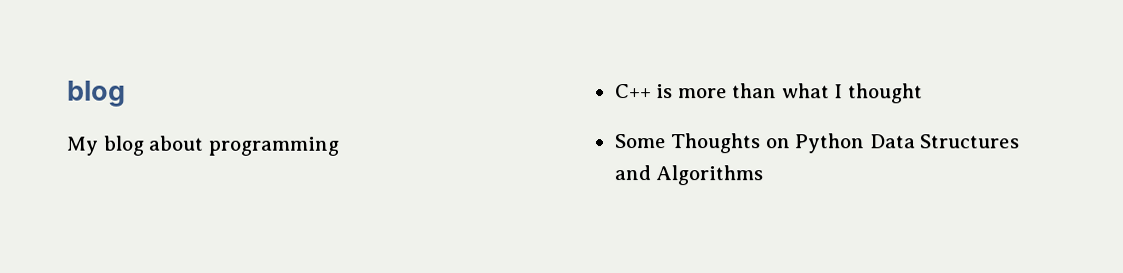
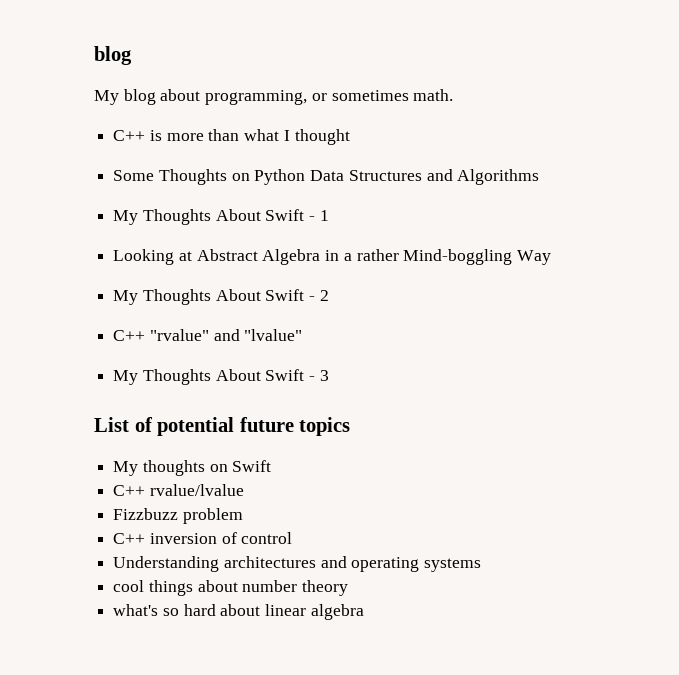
- My blog about programming
+ My blog about programming, or sometimes math.
+ My Thoughts About Swift - 1
+ Looking at Abstract Algebra in a rather Mind-boggling Way
+ My Thoughts About Swift - 2
+ C++ "rvalue" and "lvalue"
+ My Thoughts About Swift - 3
+ List of potential future topics
+ My thoughts on Swift
+ C++ rvalue/lvalue
+ Fizzbuzz problem
+ C++ inversion of control
+ Understanding architectures and operating systems
+ cool things about number theory
+ what's so hard about linear algebra

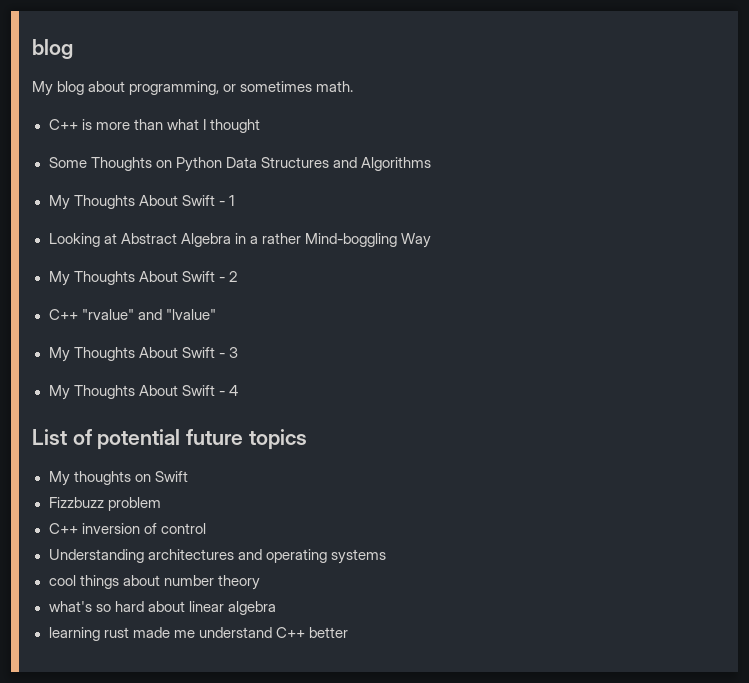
+ My Thoughts About Swift - 4
- C++ rvalue/lvalue
+ learning rust made me understand C++ better

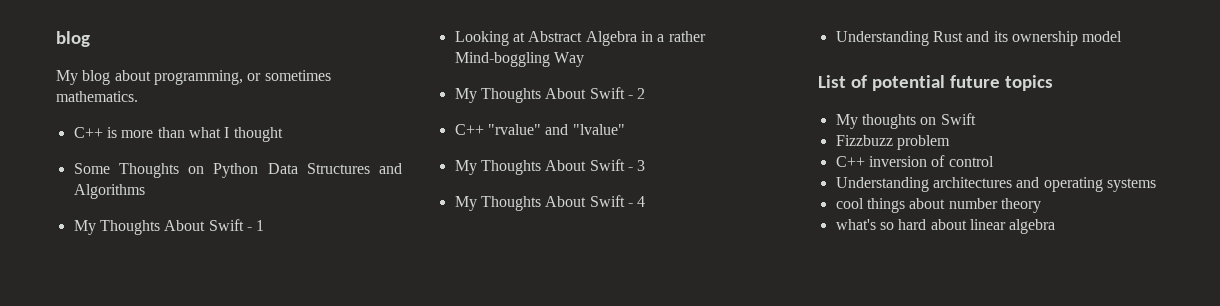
- My blog about programming, or sometimes math.
+ My blog about programming, or sometimes mathematics.
+ Understanding Rust and its ownership model
- learning rust made me understand C++ better

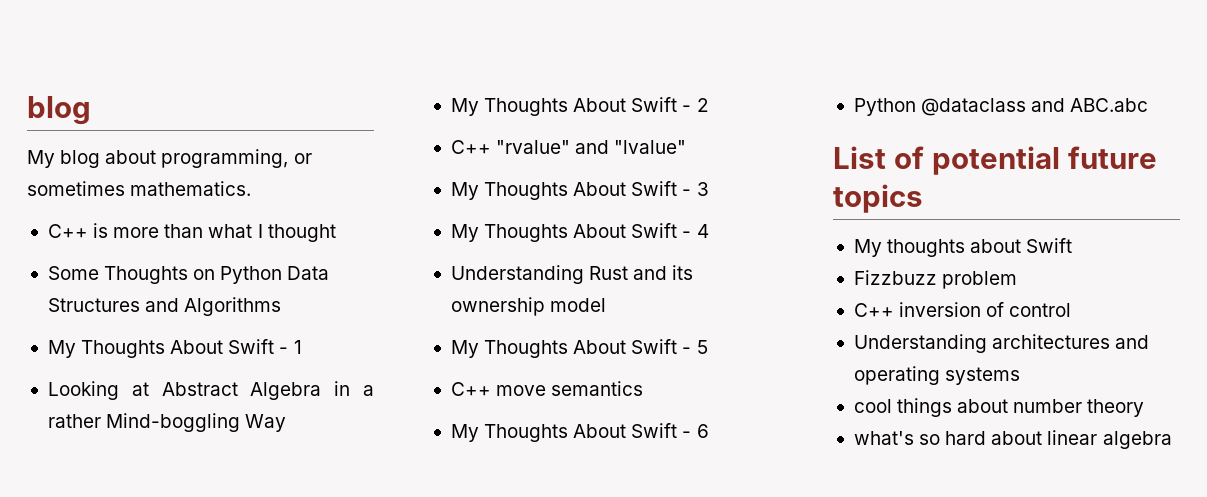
+ My Thoughts About Swift - 5
+ C++ move semantics
+ My Thoughts About Swift - 6
+ Python @dataclass and ABC.abc
- My thoughts on Swift
+ My thoughts about Swift

